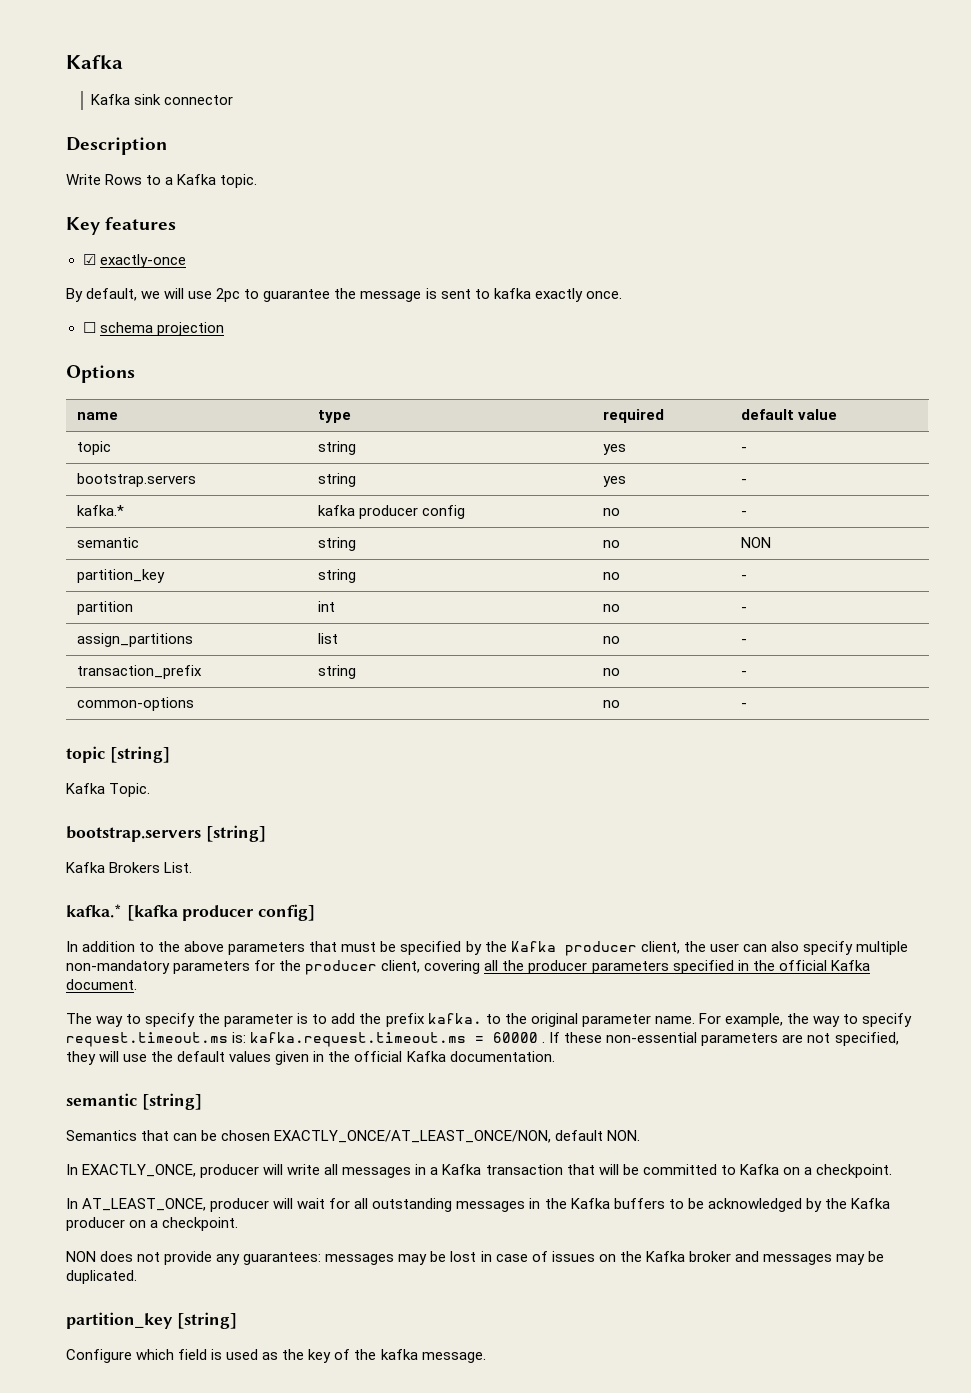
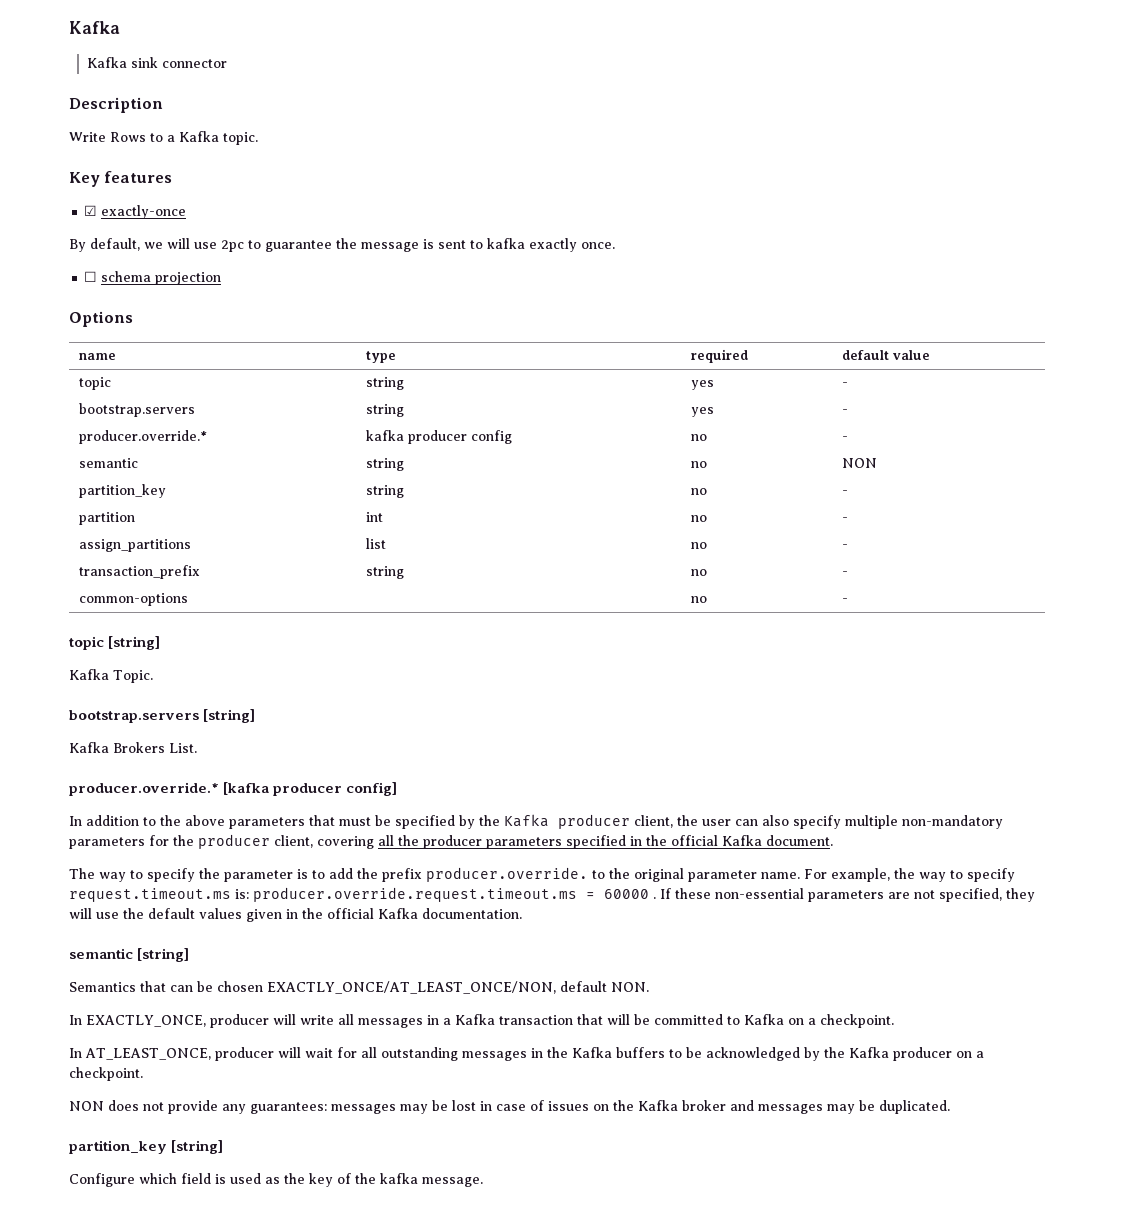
- kafka.* | kafka producer config | no | -
+ producer.override.* | kafka producer config | no | -
- kafka.* [kafka producer config]
+ producer.override.* [kafka producer config]
- The way to specify the parameter is to add the prefix kafka. to the original parameter name.
+ The way to specify the parameter is to add the prefix producer.override. to the original parameter name.
- For example, the way to specify request.timeout.ms is: kafka.request.timeout.ms = 60000 .
+ For example, the way to specify request.timeout.ms is: producer.override.request.timeout.ms = 60000 .

